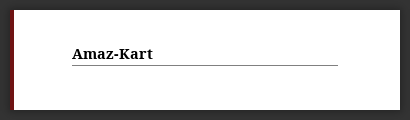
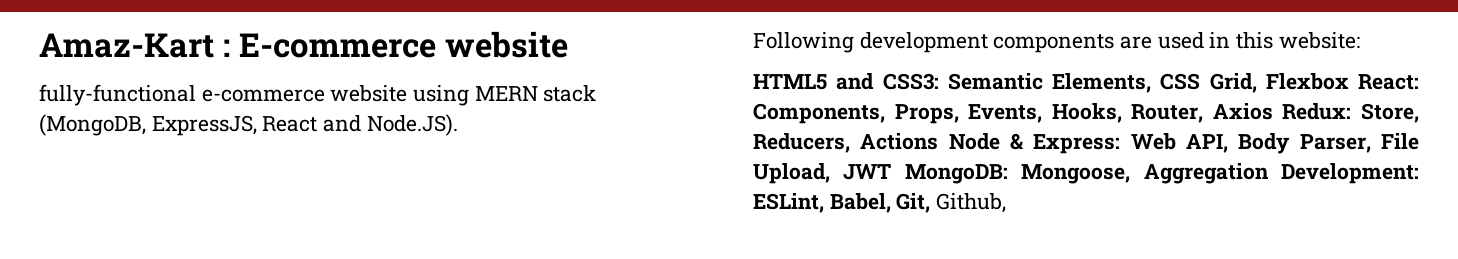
- Amaz-Kart
+ Amaz-Kart : E-commerce website
+ fully-functional e-commerce website using MERN stack (MongoDB, ExpressJS, React and Node.JS).
+ Following development components are used in this website:
+ HTML5 and CSS3: Semantic Elements, CSS Grid, Flexbox React: Components, Props, Events, Hooks, Router, Axios Redux: Store, Reducers, Actions Node & Express: Web API, Body Parser, File Upload, JWT MongoDB: Mongoose, Aggregation Development: ESLint, Babel, Git, Github,

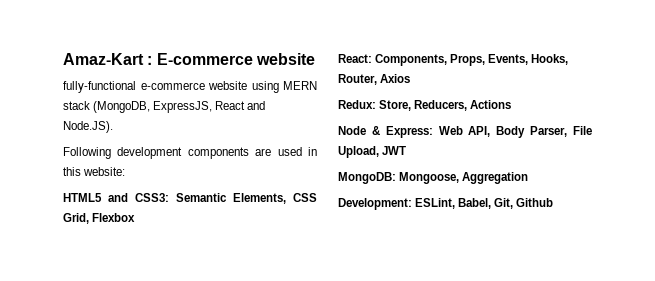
- HTML5 and CSS3: Semantic Elements, CSS Grid, Flexbox React: Components, Props, Events, Hooks, Router, Axios Redux: Store, Reducers, Actions Node & Express: Web API, Body Parser, File Upload, JWT MongoDB: Mongoose, Aggregation Development: ESLint, Babel, Git, Github,
+ HTML5 and CSS3: Semantic Elements, CSS Grid, Flexbox
+ React: Components, Props, Events, Hooks, Router, Axios
+ Redux: Store, Reducers, Actions
+ Node & Express: Web API, Body Parser, File Upload, JWT
+ MongoDB: Mongoose, Aggregation
+ Development: ESLint, Babel, Git, Github

